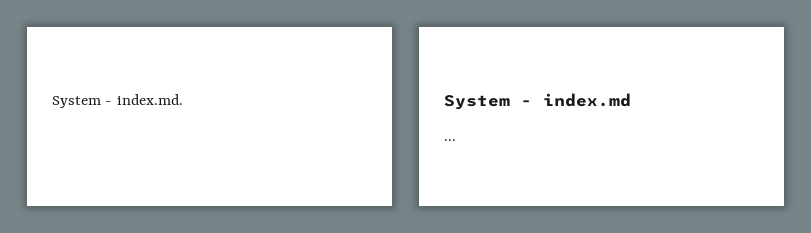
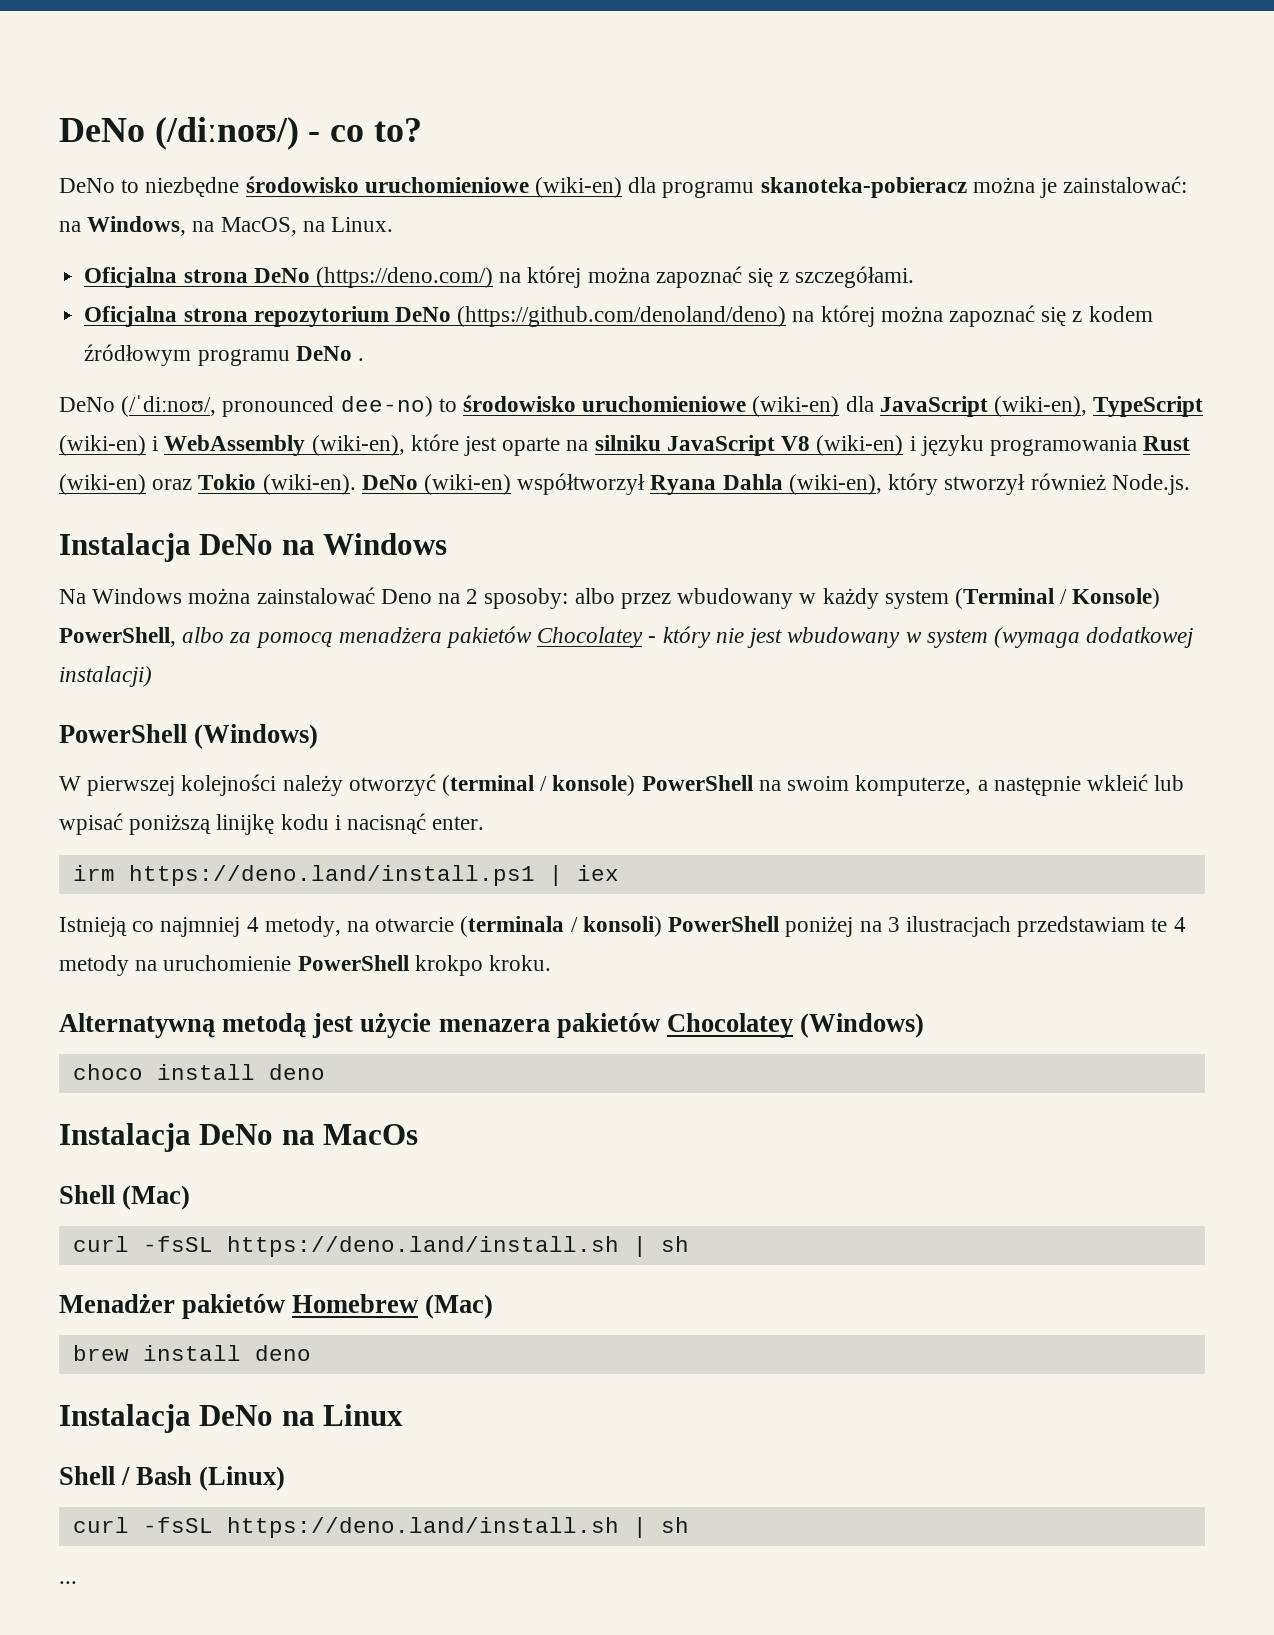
- System - index.md.
- System - index.md
+ DeNo (/diːnoʊ/) - co to?
+ DeNo to niezbędne środowisko uruchomieniowe (wiki-en) dla programu skanoteka-pobieracz można je zainstalować: na Windows, na MacOS, na Linux.
+ Oficjalna strona DeNo (https://deno.com/) na której można zapoznać się z szczegółami.
+ Oficjalna strona repozytorium DeNo (https://github.com/denoland/deno) na której można zapoznać się z kodem źródłowym programu DeNo .
+ DeNo (/ˈdiːnoʊ/, pronounced dee-no) to środowisko uruchomieniowe (wiki-en) dla JavaScript (wiki-en), TypeScript (wiki-en) i WebAssembly (wiki-en), które jest oparte na silniku JavaScript V8 (wiki-en) i języku programowania Rust (wiki-en) oraz Tokio (wiki-en). DeNo (wiki-en) współtworzył Ryana Dahla (wiki-en), który stworzył również Node.js.
+ Instalacja DeNo na Windows
+ Na Windows można zainstalować Deno na 2 sposoby: albo przez wbudowany w każdy system (Terminal / Konsole) PowerShell, albo za pomocą menadżera pakietów Chocolatey - który nie jest wbudowany w system (wymaga dodatkowej instalacji)
+ PowerShell (Windows)
+ W pierwszej kolejności należy otworzyć (terminal / konsole) PowerShell na swoim komputerze, a następnie wkleić lub wpisać poniższą linijkę kodu i nacisnąć enter.
+ irm https://deno.land/install.ps1 | iex
+ Istnieją co najmniej 4 metody, na otwarcie (terminala / konsoli) PowerShell poniżej na 3 ilustracjach przedstawiam te 4 metody na uruchomienie PowerShell krokpo kroku.
+ Alternatywną metodą jest użycie menazera pakietów Chocolatey (Windows)
+ choco install deno
+ Instalacja DeNo na MacOs
+ Shell (Mac)
+ curl -fsSL https://deno.land/install.sh | sh
+ Menadżer pakietów Homebrew (Mac)
+ brew install deno
+ Instalacja DeNo na Linux
+ Shell / Bash (Linux)
+ curl -fsSL https://deno.land/install.sh | sh

